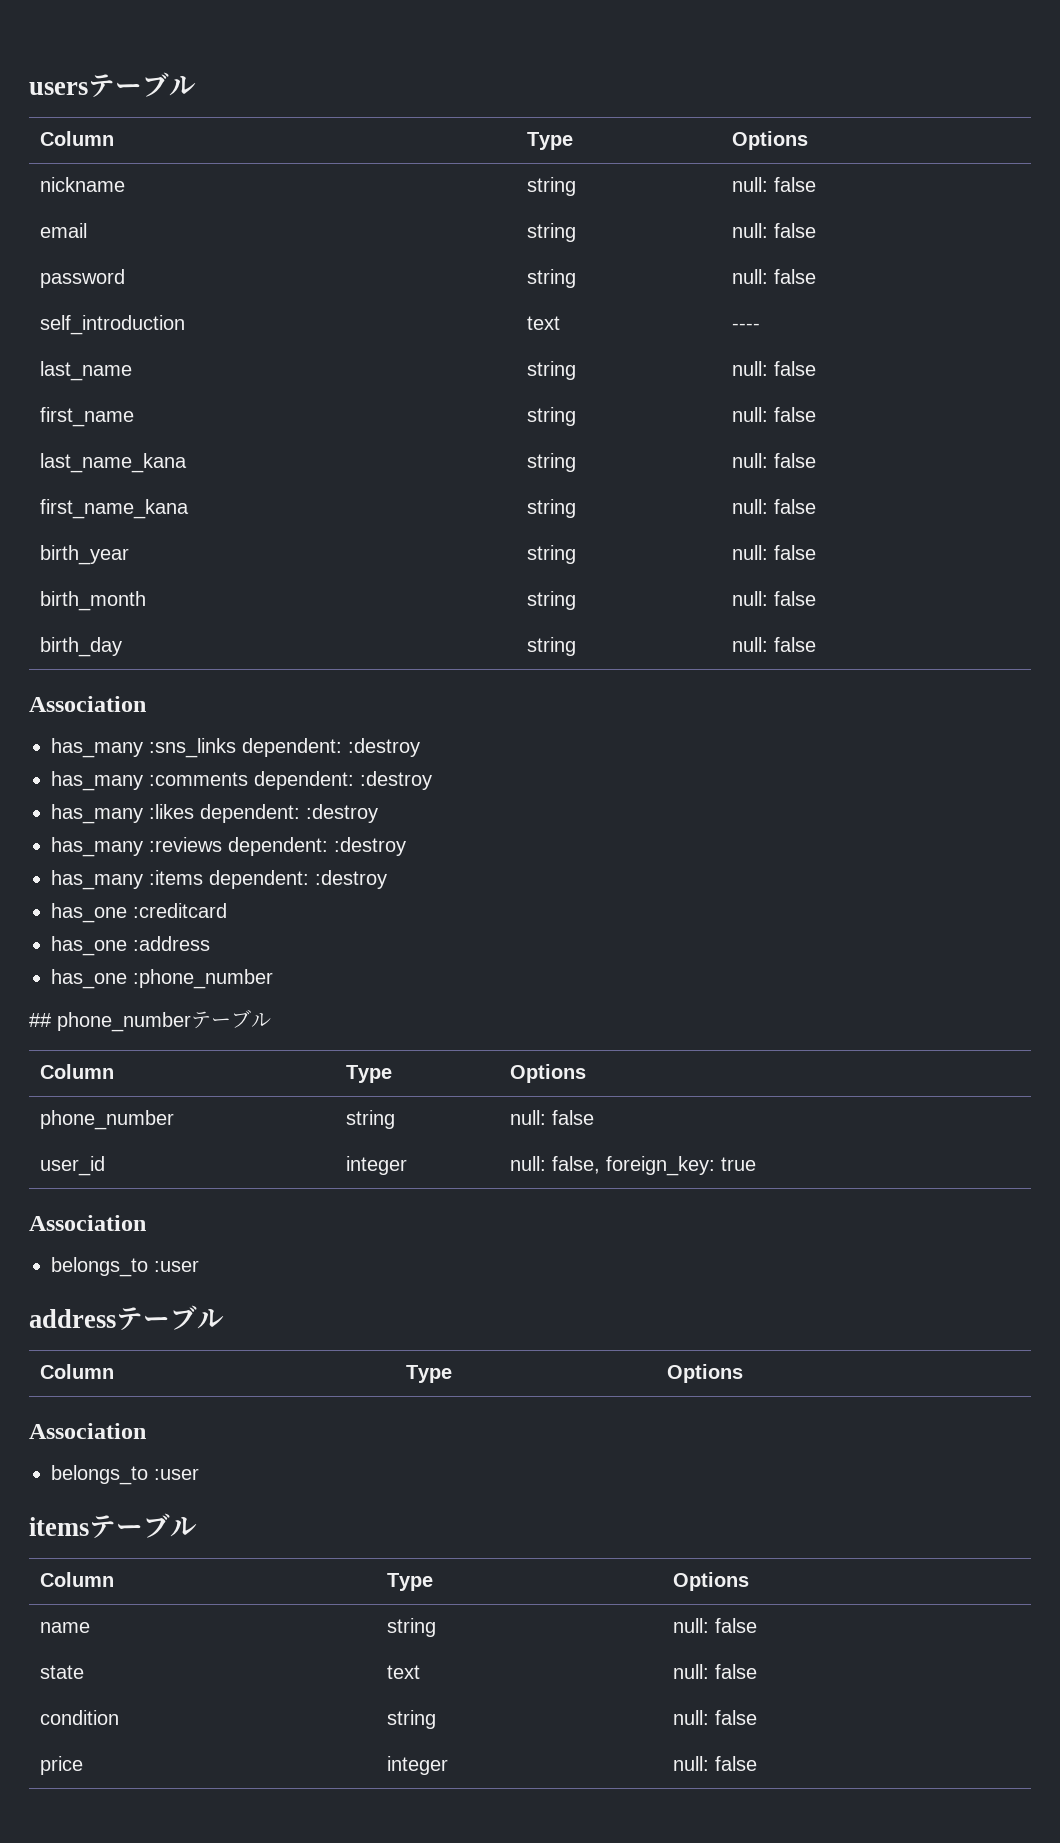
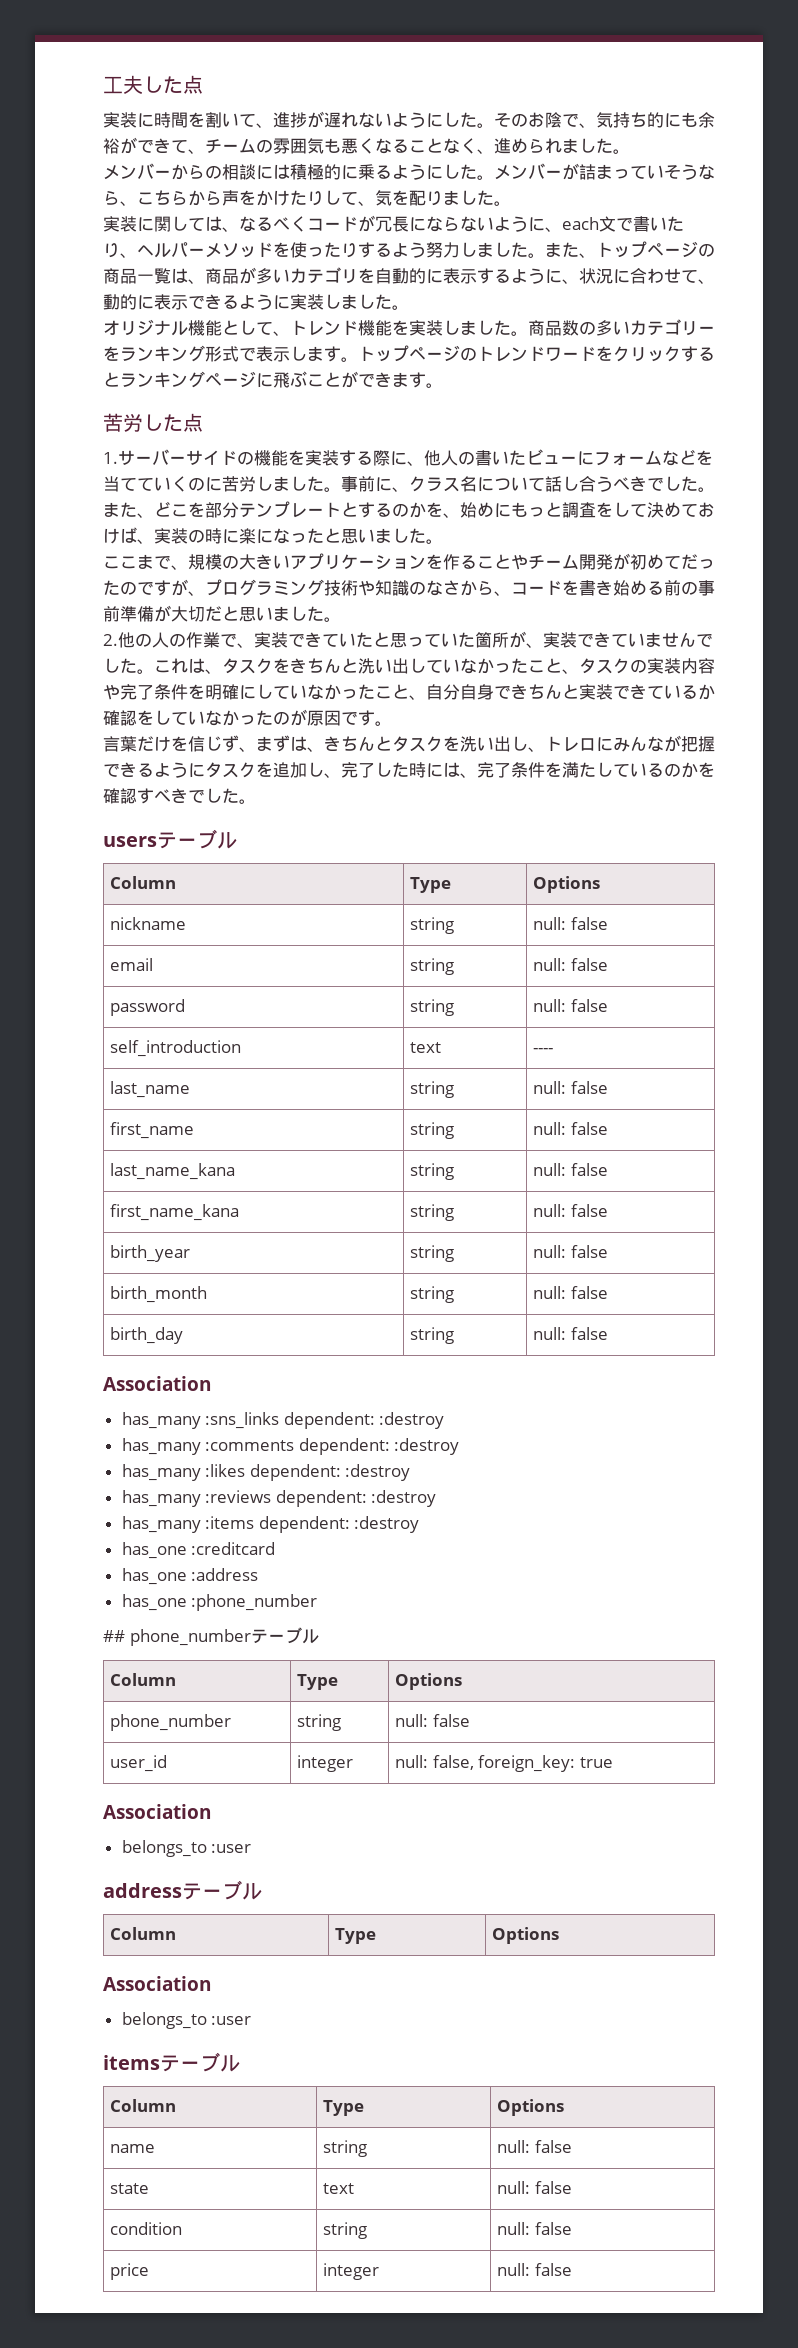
+ 工夫した点
+ 実装に時間を割いて、進捗が遅れないようにした。そのお陰で、気持ち的にも余裕ができて、チームの雰囲気も悪くなることなく、進められました。
+ メンバーからの相談には積極的に乗るようにした。メンバーが詰まっていそうなら、こちらから声をかけたりして、気を配りました。
+ 実装に関しては、なるべくコードが冗長にならないように、each文で書いたり、ヘルパーメソッドを使ったりするよう努力しました。また、トップページの商品一覧は、商品が多いカテゴリを自動的に表示するように、状況に合わせて、動的に表示できるように実装しました。
+ オリジナル機能として、トレンド機能を実装しました。商品数の多いカテゴリーをランキング形式で表示します。トップページのトレンドワードをクリックするとランキングページに飛ぶことができます。
+ 苦労した点
+ 1.サーバーサイドの機能を実装する際に、他人の書いたビューにフォームなどを当てていくのに苦労しました。事前に、クラス名について話し合うべきでした。また、どこを部分テンプレートとするのかを、始めにもっと調査をして決めておけば、実装の時に楽になったと思いました。
+ ここまで、規模の大きいアプリケーションを作ることやチーム開発が初めてだったのですが、プログラミング技術や知識のなさから、コードを書き始める前の事前準備が大切だと思いました。
+ 2.他の人の作業で、実装できていたと思っていた箇所が、実装できていませんでした。これは、タスクをきちんと洗い出していなかったこと、タスクの実装内容や完了条件を明確にしていなかったこと、自分自身できちんと実装できているか確認をしていなかったのが原因です。
+ 言葉だけを信じず、まずは、きちんとタスクを洗い出し、トレロにみんなが把握できるようにタスクを追加し、完了した時には、完了条件を満たしているのかを確認すべきでした。

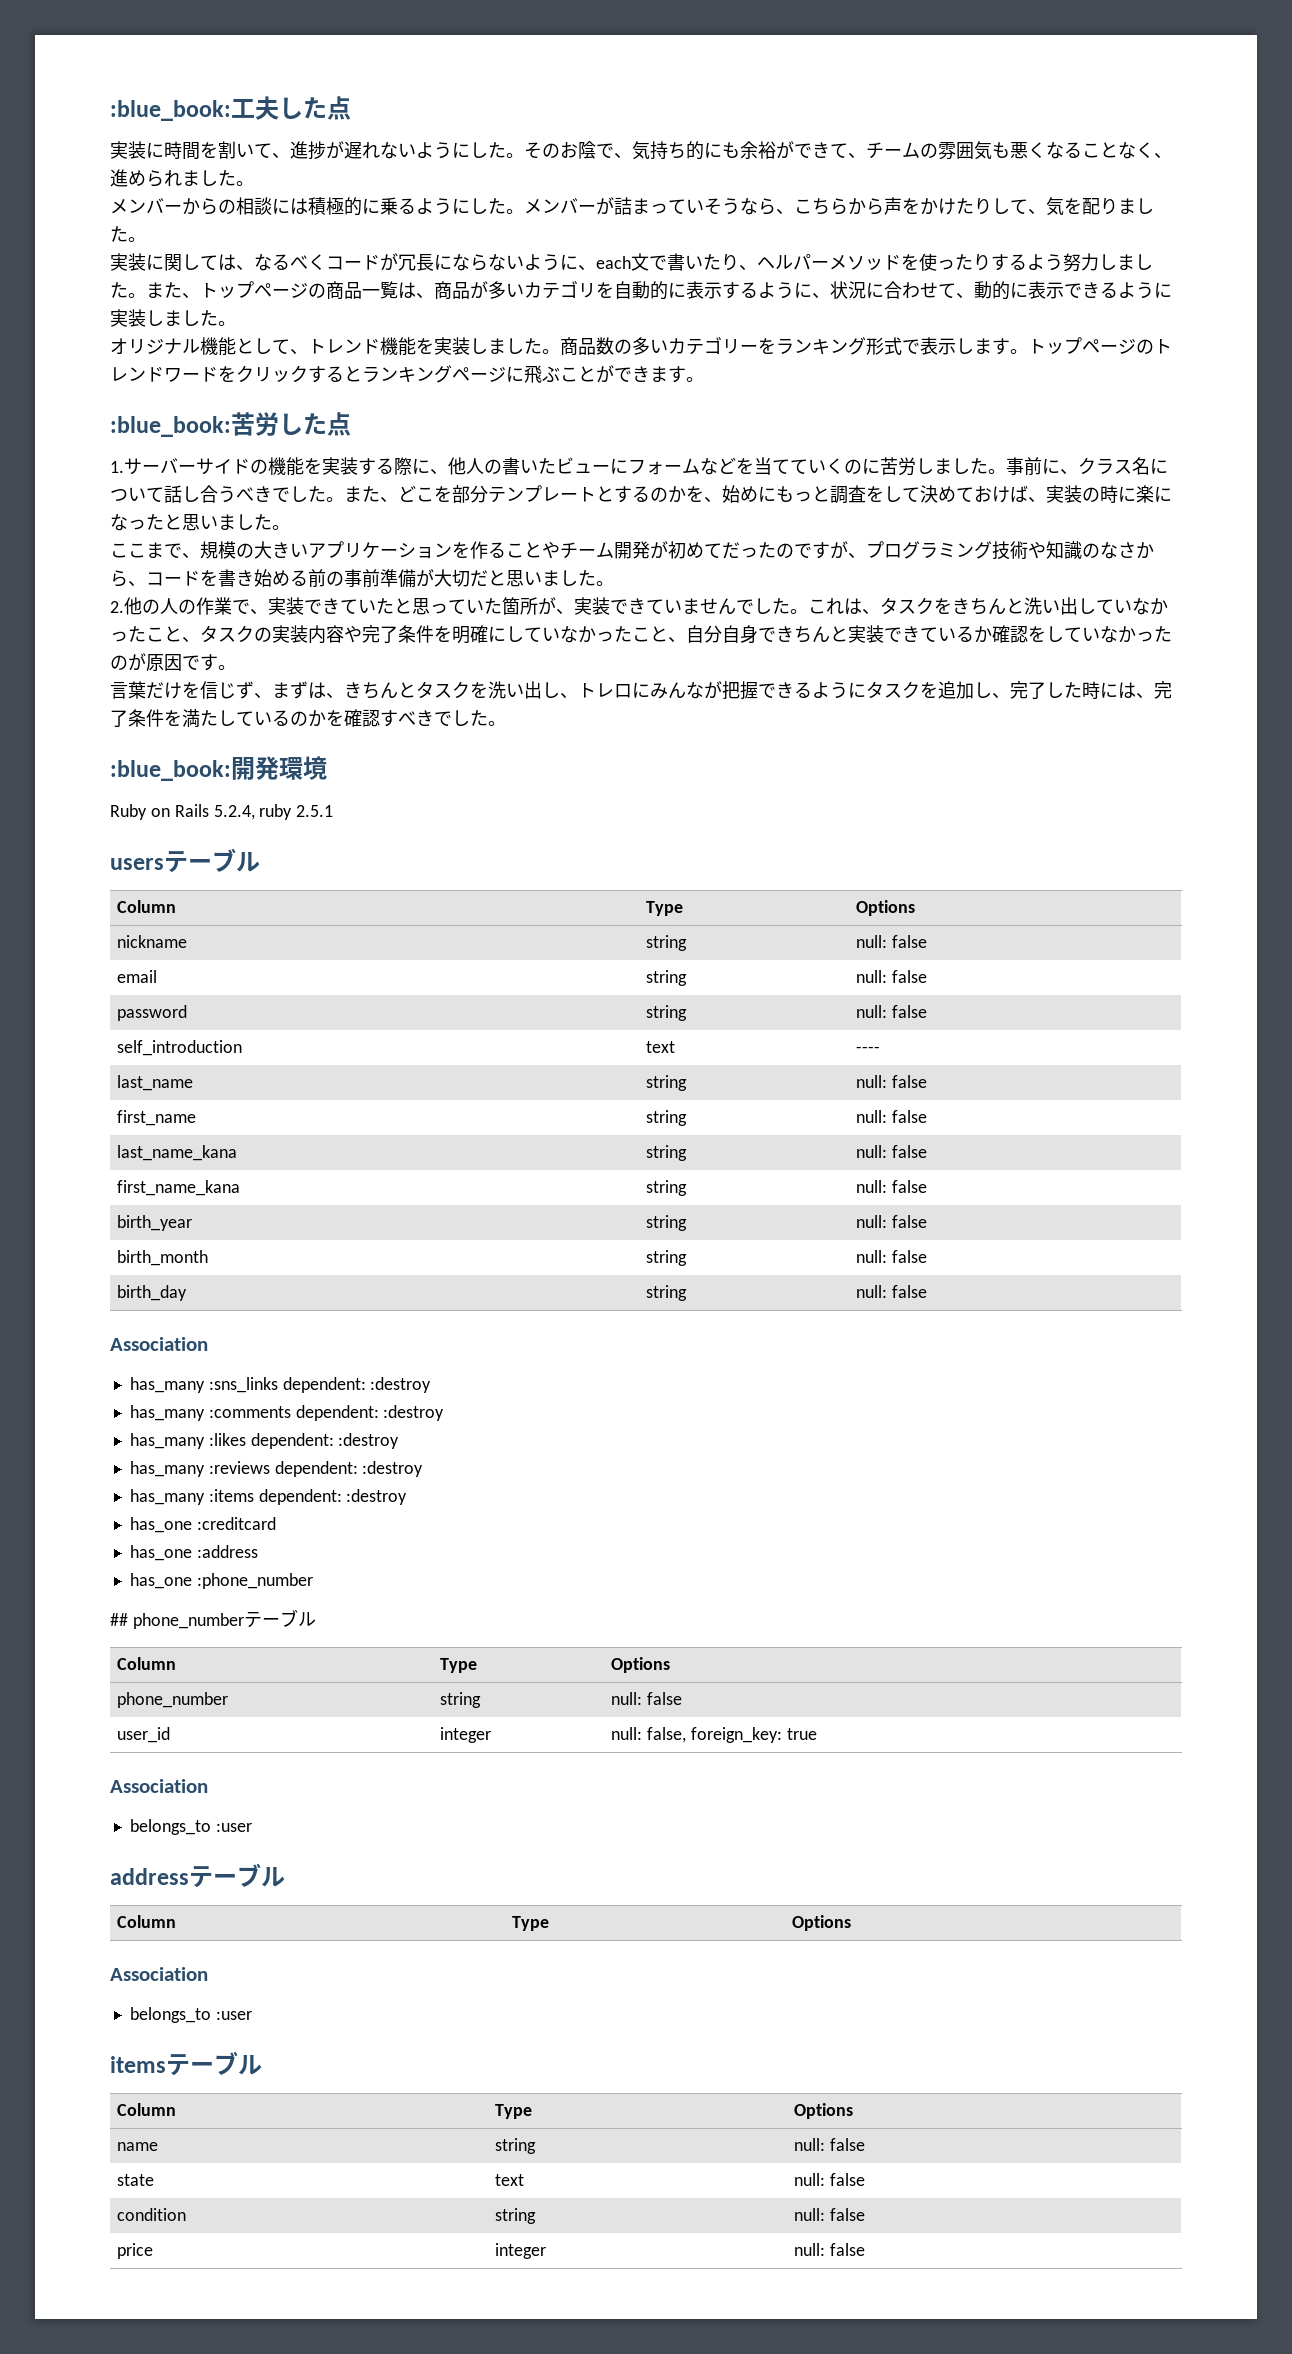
- 工夫した点
+ :blue_book:工夫した点
- 苦労した点
+ :blue_book:苦労した点
+ :blue_book:開発環境
+ Ruby on Rails 5.2.4, ruby 2.5.1

